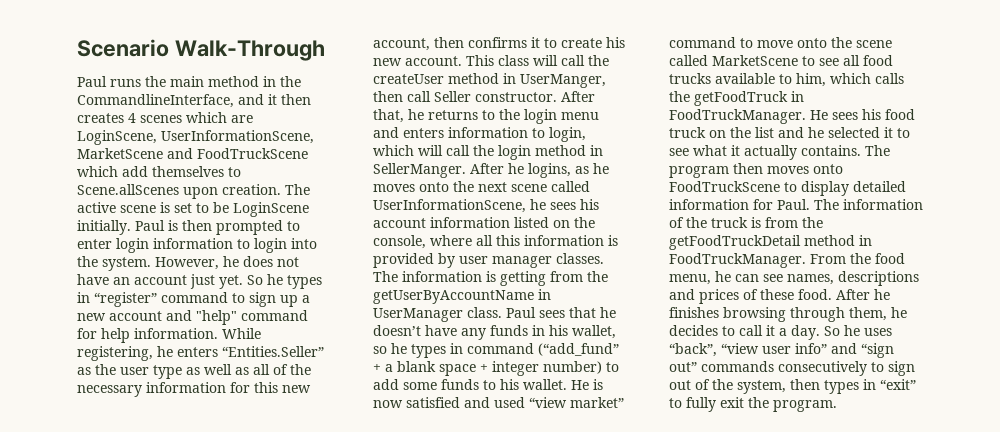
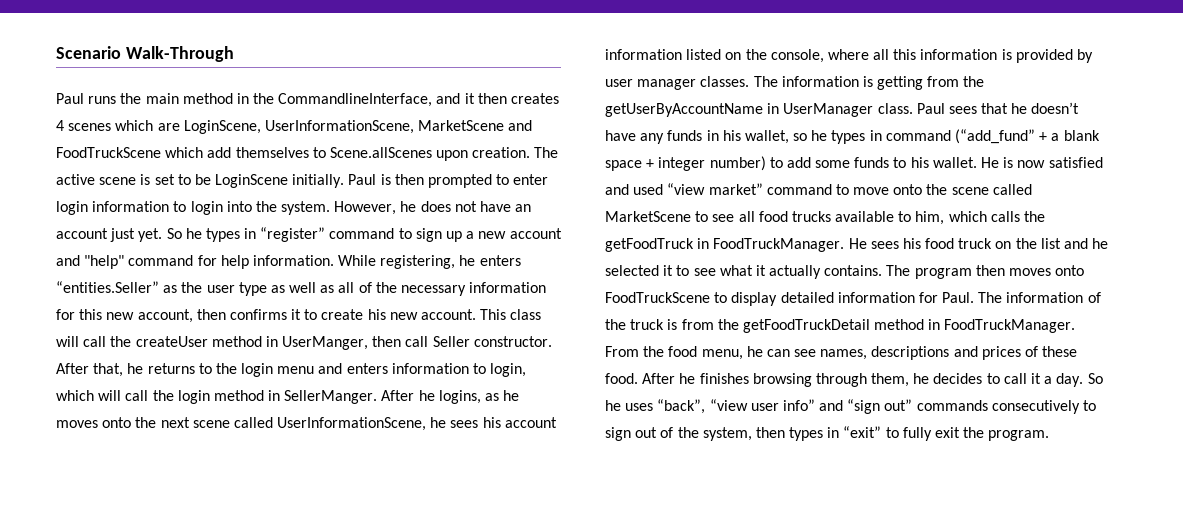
- While registering, he enters “Entities.Seller” as the user type as well as all of the necessary information for this new account, then confirms it to create his new account.
+ While registering, he enters “entities.Seller” as the user type as well as all of the necessary information for this new account, then confirms it to create his new account.

